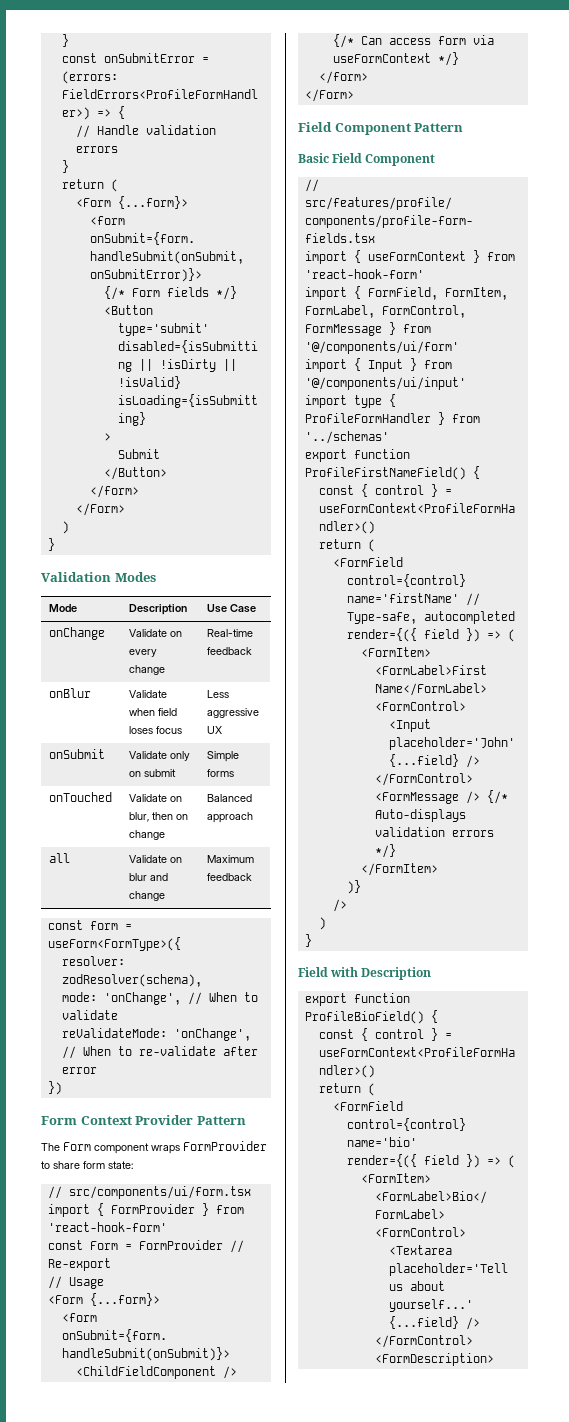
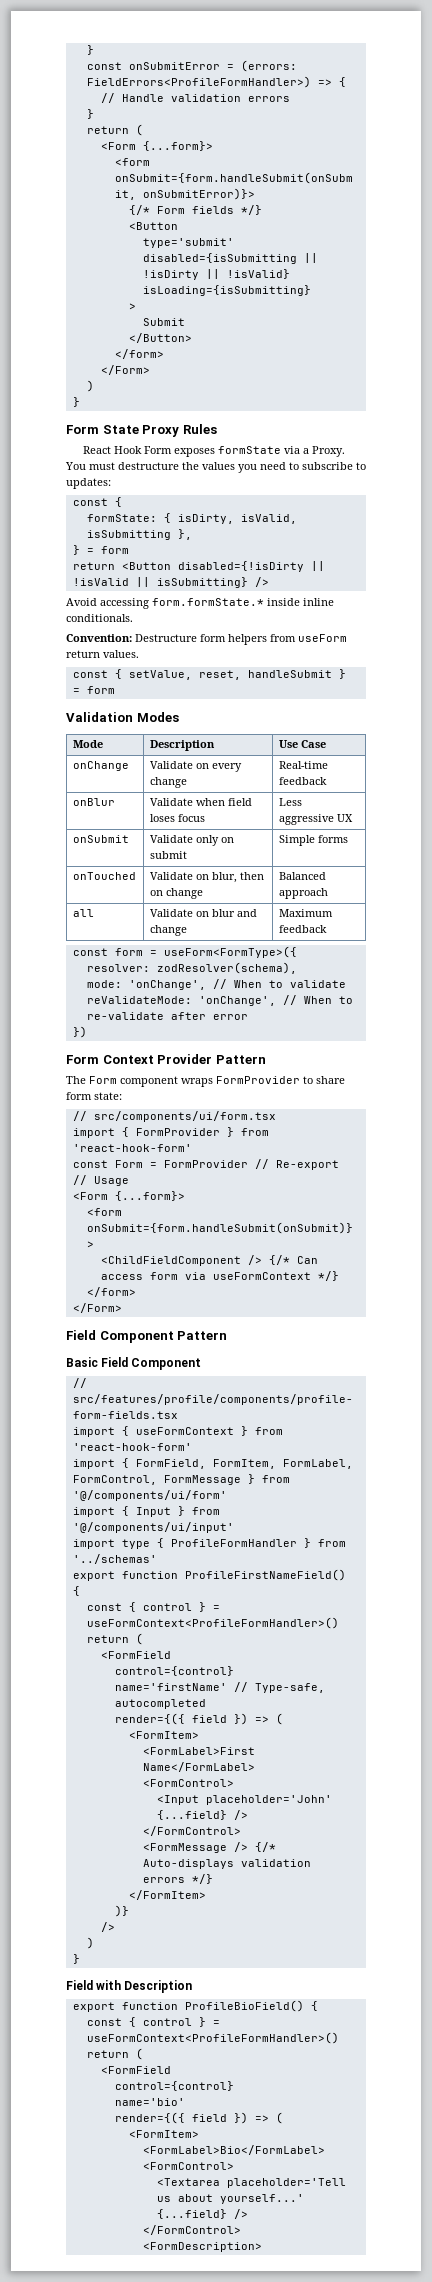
+ Form State Proxy Rules
+ React Hook Form exposes formState via a Proxy. You must destructure the values you need to subscribe to updates:
+ const {
+ formState: { isDirty, isValid, isSubmitting },
+ } = form
+ return <Button disabled={!isDirty || !isValid || isSubmitting} />
+ Avoid accessing form.formState.* inside inline conditionals.
+ Convention: Destructure form helpers from useForm return values.
+ const { setValue, reset, handleSubmit } = form

